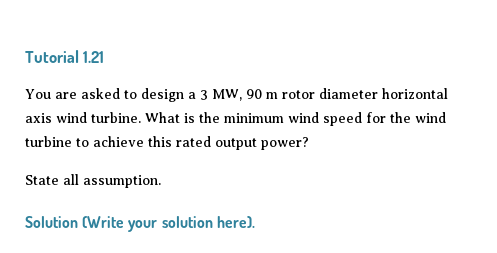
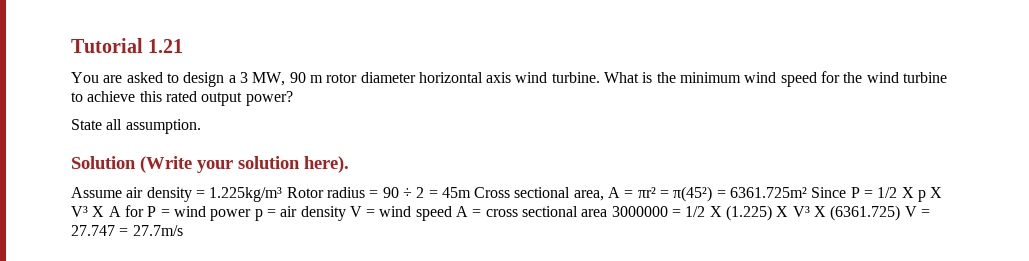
+ Assume air density = 1.225kg/m³ Rotor radius = 90 ÷ 2 = 45m Cross sectional area, A = πr² = π(45²) = 6361.725m² Since P = 1/2 X p X V³ X A for P = wind power p = air density V = wind speed A = cross sectional area 3000000 = 1/2 X (1.225) X V³ X (6361.725) V = 27.747 = 27.7m/s

